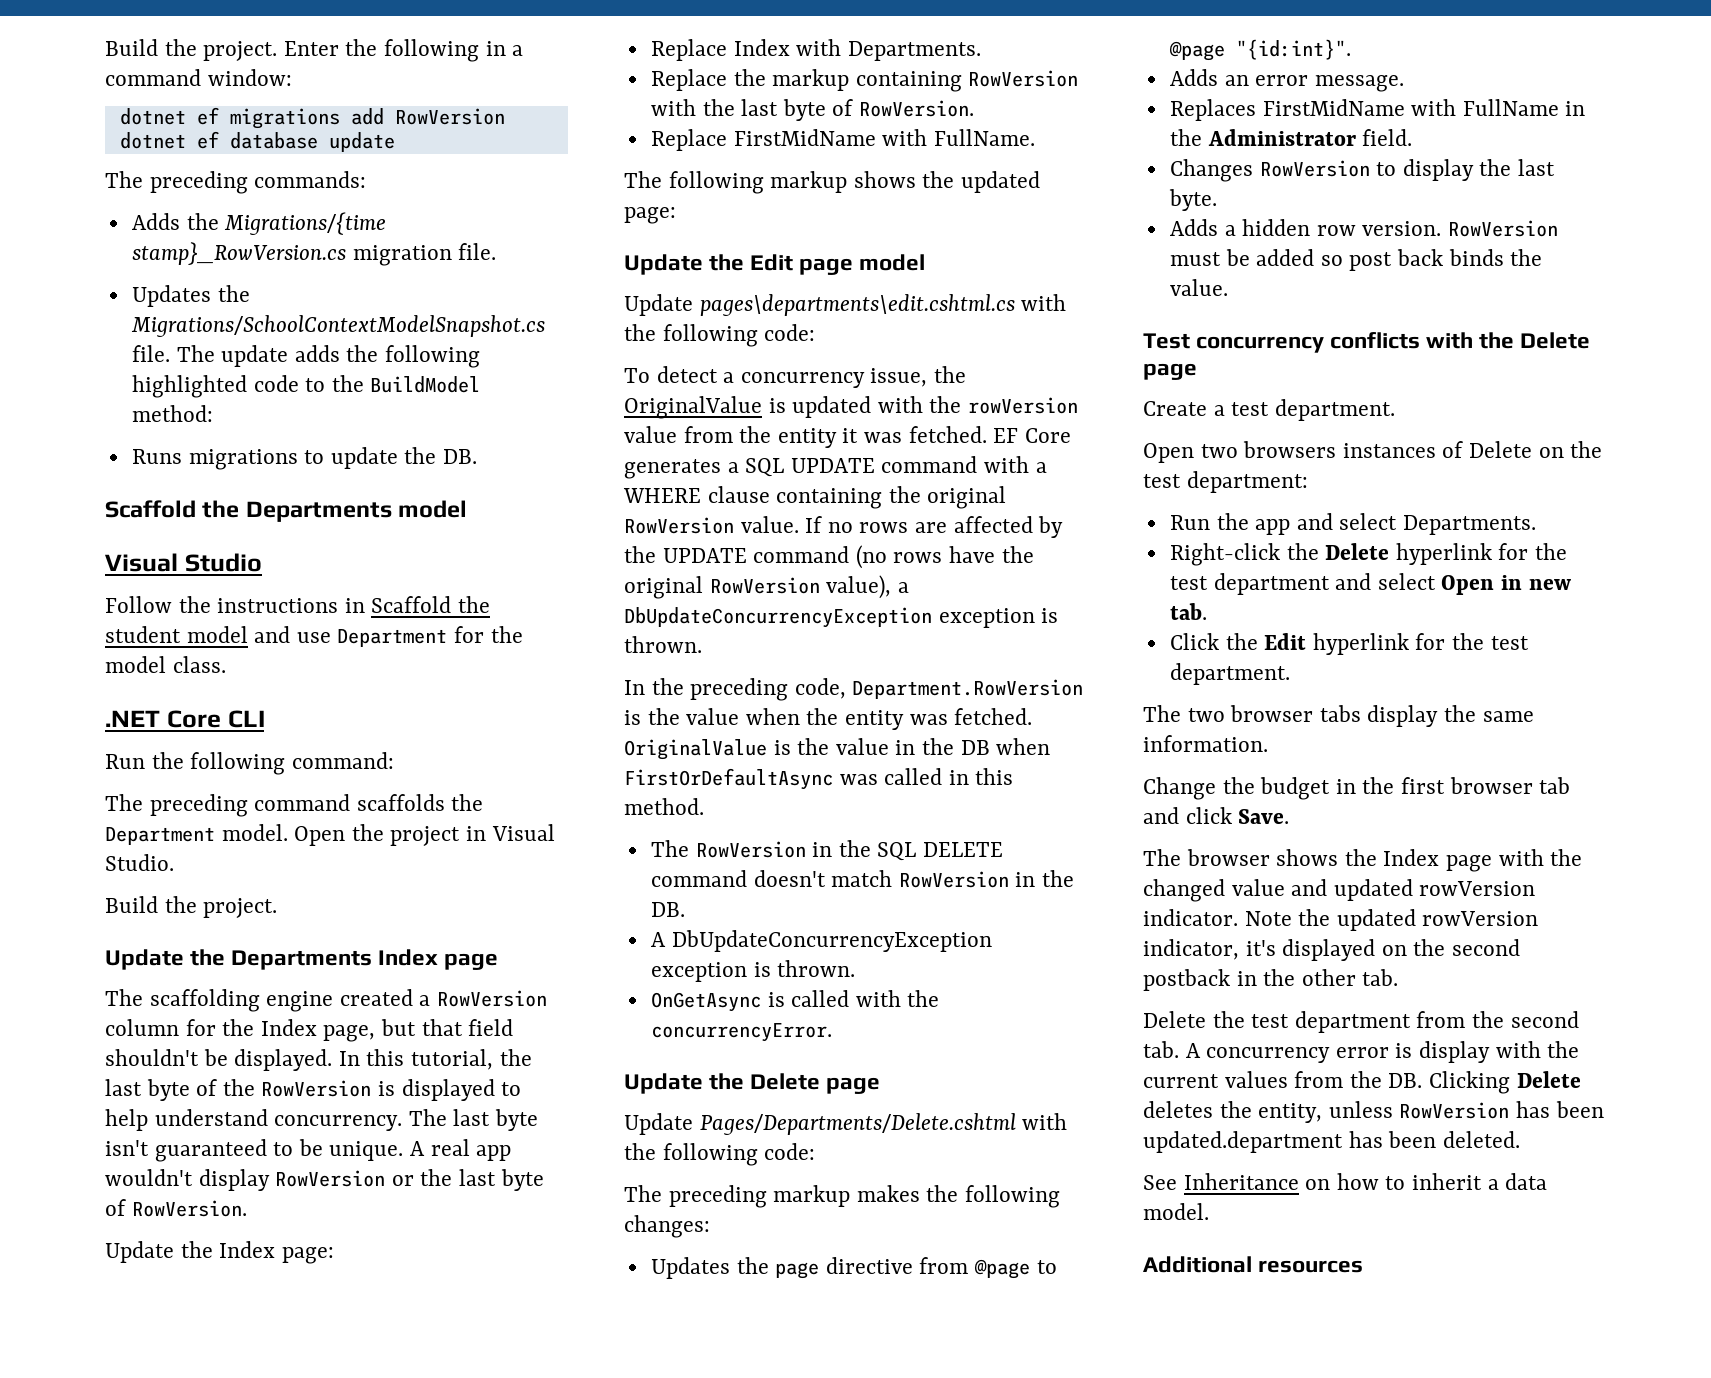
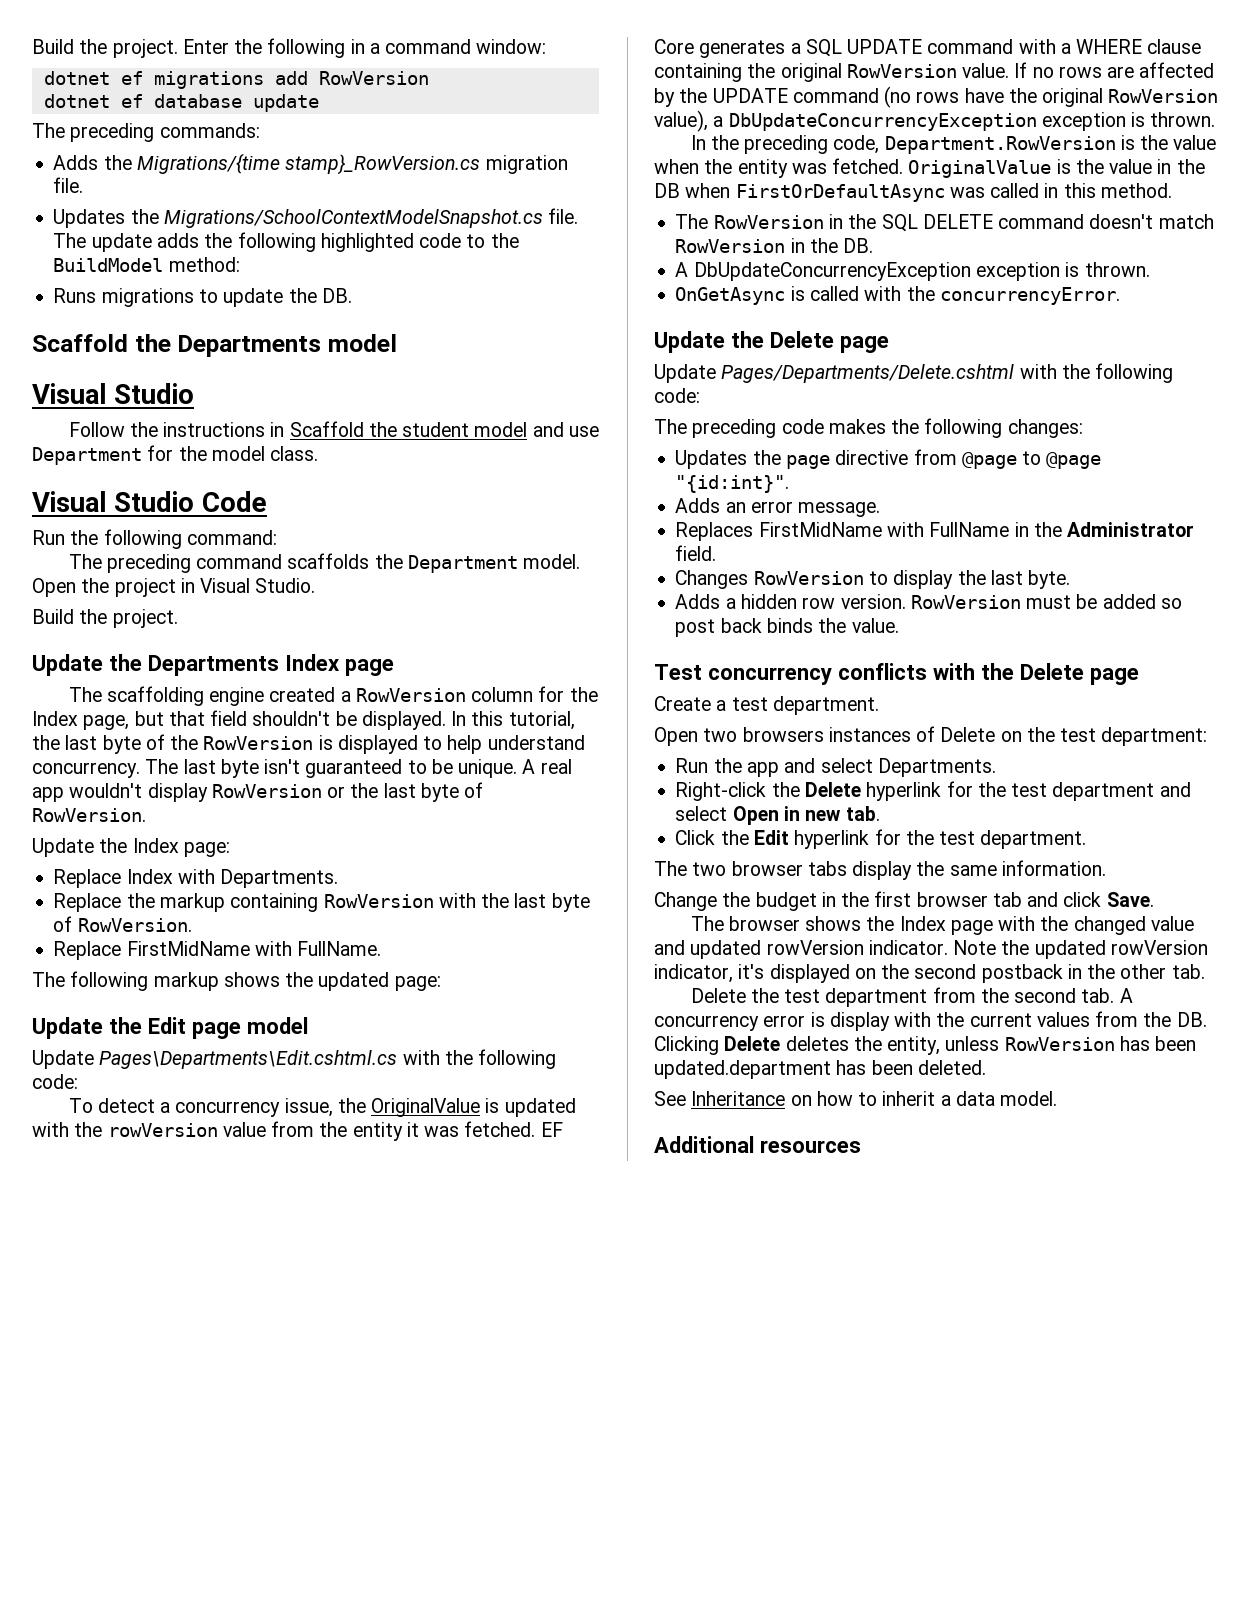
- .NET Core CLI
+ Visual Studio Code
- Update pages\departments\edit.cshtml.cs with the following code:
+ Update Pages\Departments\Edit.cshtml.cs with the following code:
- The preceding markup makes the following changes:
+ The preceding code makes the following changes:

